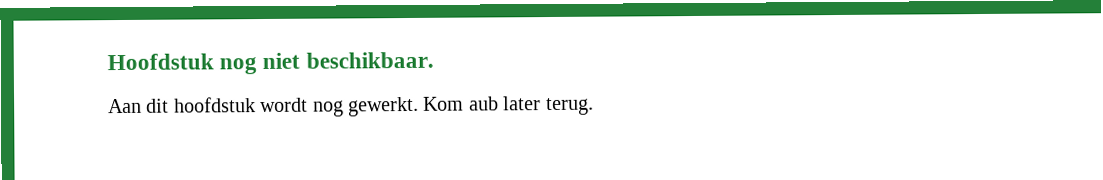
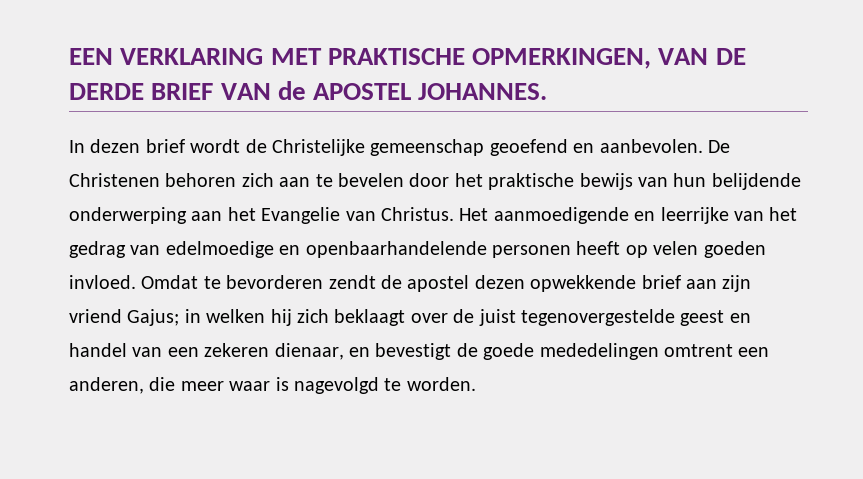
- Hoofdstuk nog niet beschikbaar.
- Aan dit hoofdstuk wordt nog gewerkt. Kom aub later terug.
+ EEN VERKLARING MET PRAKTISCHE OPMERKINGEN, VAN DE DERDE BRIEF VAN de APOSTEL JOHANNES.
+ In dezen brief wordt de Christelijke gemeenschap geoefend en aanbevolen. De Christenen behoren zich aan te bevelen door het praktische bewijs van hun belijdende onderwerping aan het Evangelie van Christus. Het aanmoedigende en leerrijke van het gedrag van edelmoedige en openbaarhandelende personen heeft op velen goeden invloed. Omdat te bevorderen zendt de apostel dezen opwekkende brief aan zijn vriend Gajus; in welken hij zich beklaagt over de juist tegenovergestelde geest en handel van een zekeren dienaar, en bevestigt de goede mededelingen omtrent een anderen, die meer waar is nagevolgd te worden.

